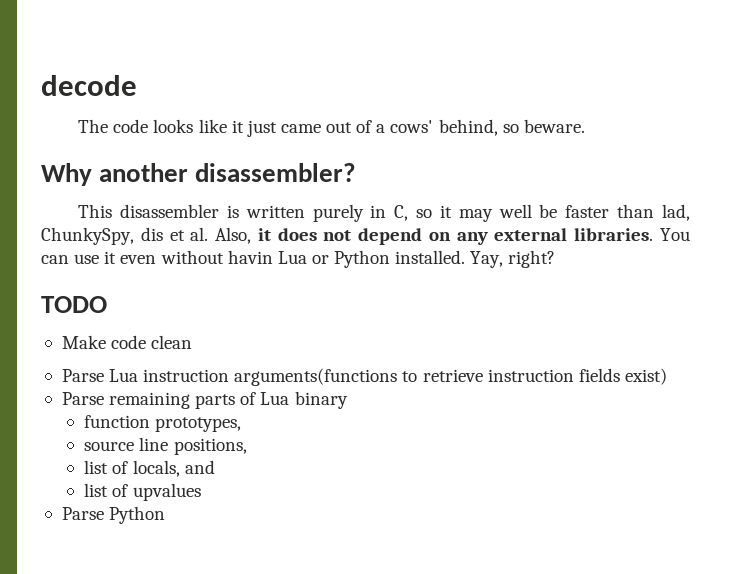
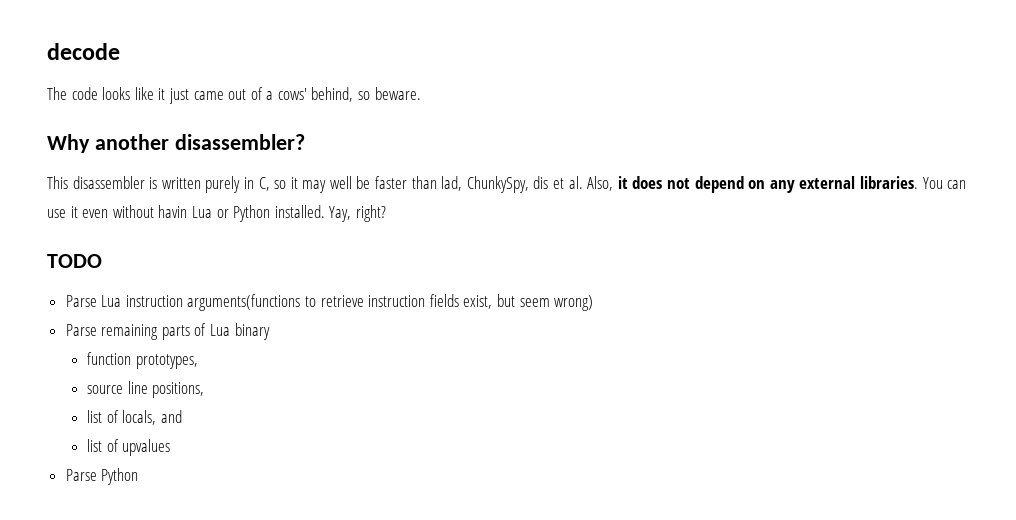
- Make code clean
- Parse Lua instruction arguments(functions to retrieve instruction fields exist)
+ Parse Lua instruction arguments(functions to retrieve instruction fields exist, but seem wrong)

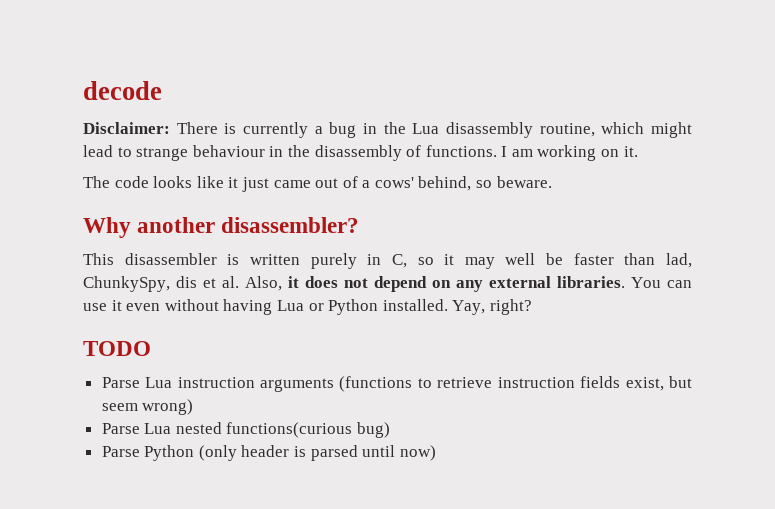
+ Disclaimer: There is currently a bug in the Lua disassembly routine, which might lead to strange behaviour in the disassembly of functions. I am working on it.
- You can use it even without havin Lua or Python installed.
+ You can use it even without having Lua or Python installed.
- Parse Lua instruction arguments(functions to retrieve instruction fields exist, but seem wrong)
+ Parse Lua instruction arguments (functions to retrieve instruction fields exist, but seem wrong)
- Parse remaining parts of Lua binary
- function prototypes,
- source line positions,
- list of locals, and
- list of upvalues
- Parse Python
+ Parse Lua nested functions(curious bug)
+ Parse Python (only header is parsed until now)

